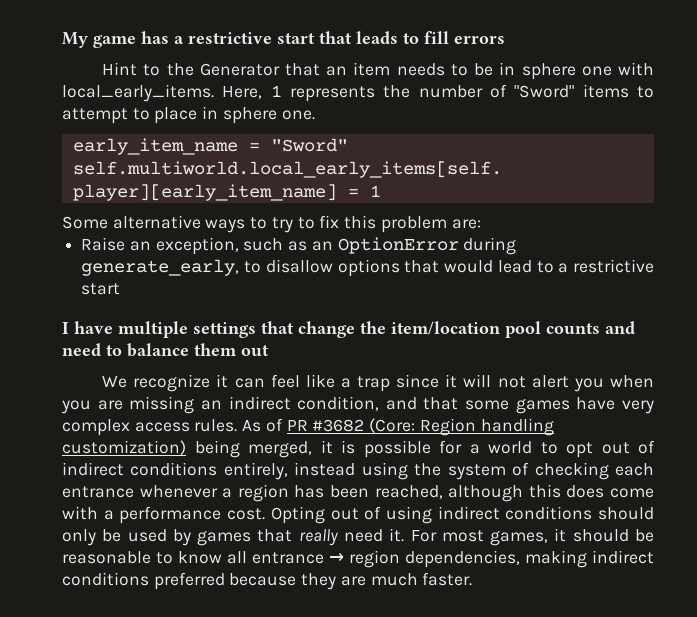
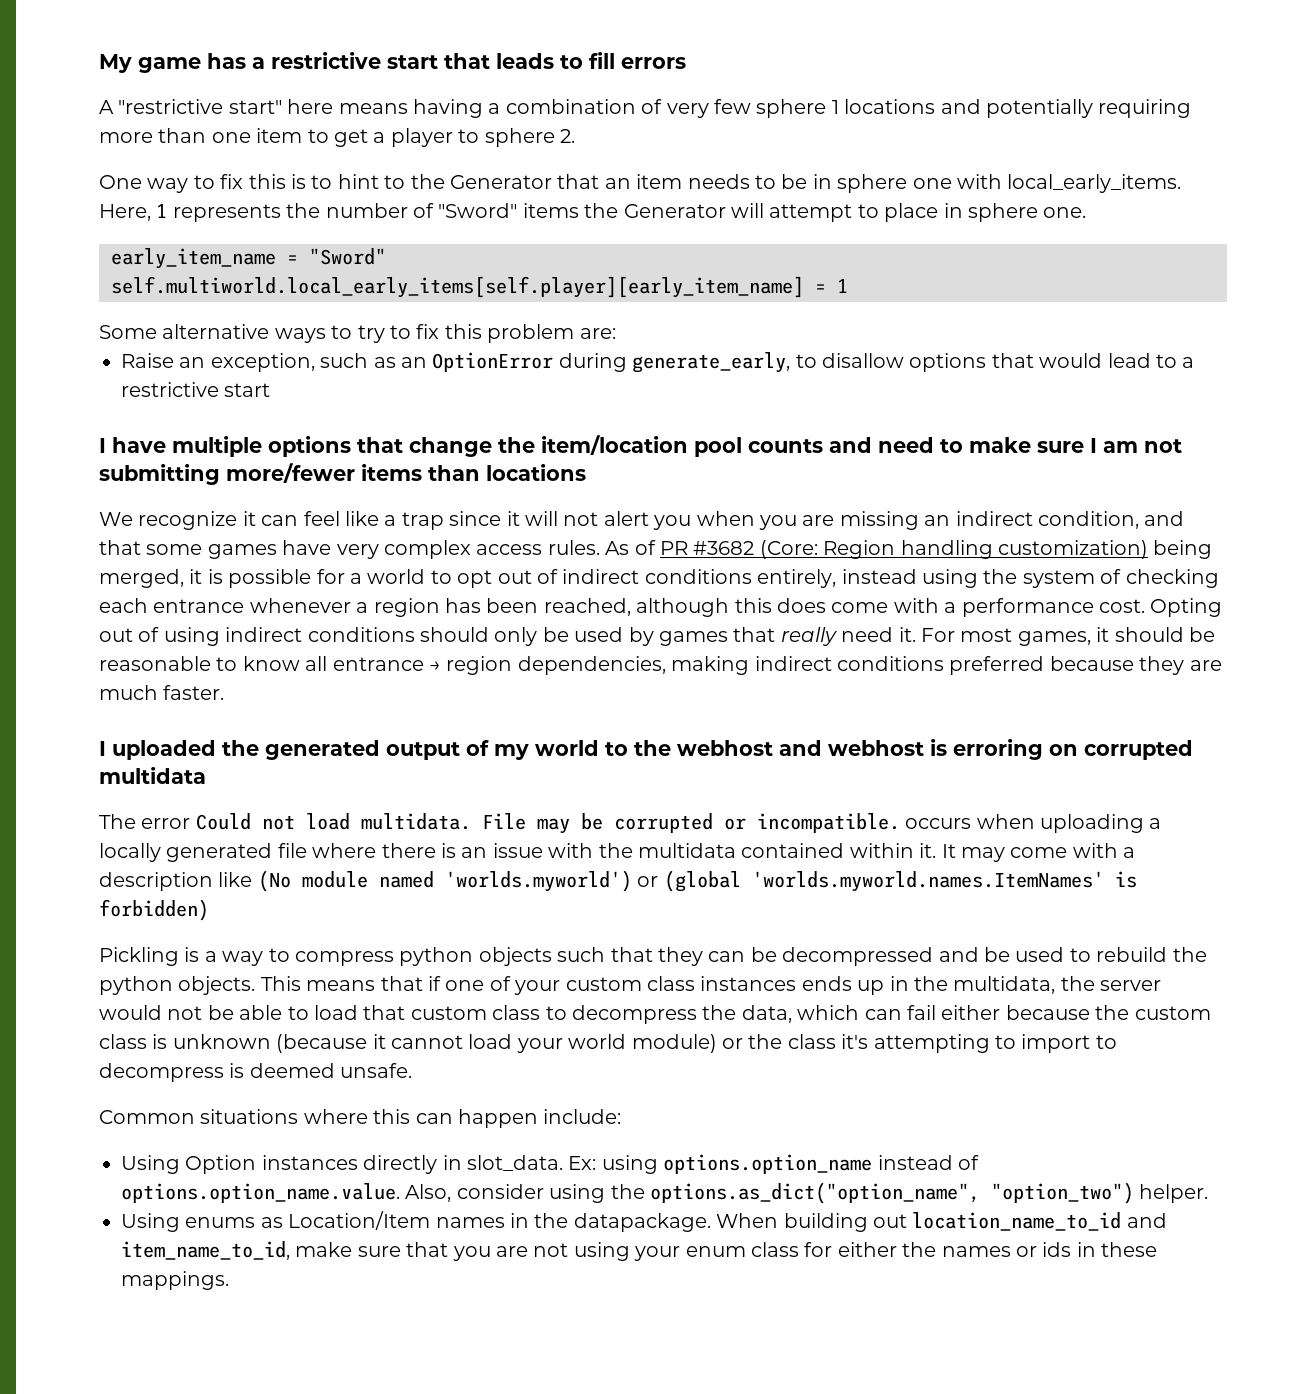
- Hint to the Generator that an item needs to be in sphere one with local_early_items.
+ A "restrictive start" here means having a combination of very few sphere 1 locations and potentially requiring more than one item to get a player to sphere 2.
+ One way to fix this is to hint to the Generator that an item needs to be in sphere one with local_early_items.
- Here, 1 represents the number of "Sword" items to attempt to place in sphere one.
+ Here, 1 represents the number of "Sword" items the Generator will attempt to place in sphere one.
- I have multiple settings that change the item/location pool counts and need to balance them out
+ I have multiple options that change the item/location pool counts and need to make sure I am not submitting more/fewer items than locations
+ I uploaded the generated output of my world to the webhost and webhost is erroring on corrupted multidata
+ The error Could not load multidata. File may be corrupted or incompatible. occurs when uploading a locally generated file where there is an issue with the multidata contained within it. It may come with a description like (No module named 'worlds.myworld') or (global 'worlds.myworld.names.ItemNames' is forbidden)
+ Pickling is a way to compress python objects such that they can be decompressed and be used to rebuild the python objects. This means that if one of your custom class instances ends up in the multidata, the server would not be able to load that custom class to decompress the data, which can fail either because the custom class is unknown (because it cannot load your world module) or the class it's attempting to import to decompress is deemed unsafe.
+ Common situations where this can happen include:
+ Using Option instances directly in slot_data. Ex: using options.option_name instead of options.option_name.value. Also, consider using the options.as_dict("option_name", "option_two") helper.
+ Using enums as Location/Item names in the datapackage. When building out location_name_to_id and item_name_to_id, make sure that you are not using your enum class for either the names or ids in these mappings.

